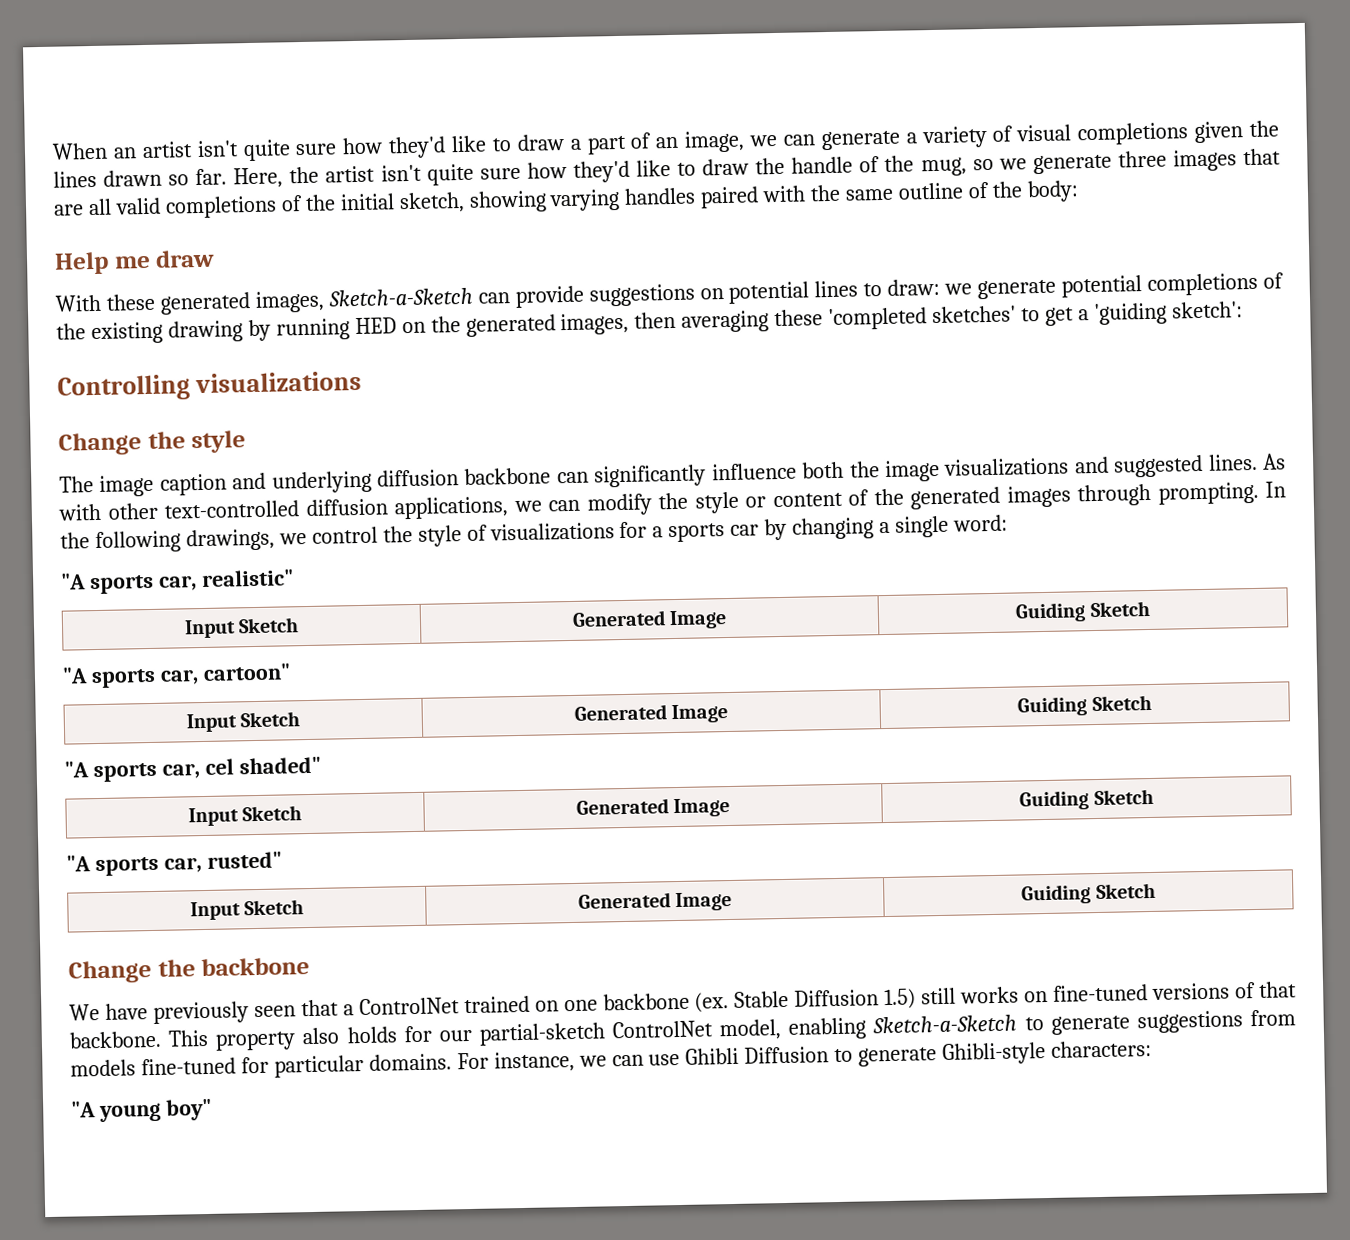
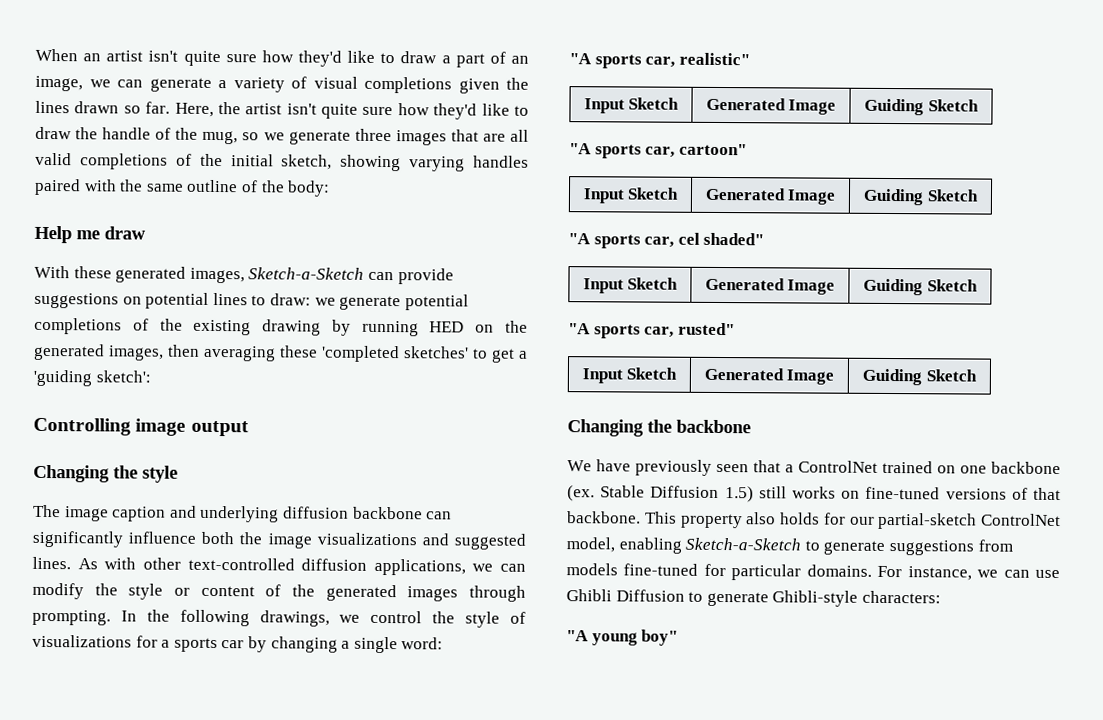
- Controlling visualizations
- Change the style
+ Controlling image output
+ Changing the style
- Change the backbone
+ Changing the backbone

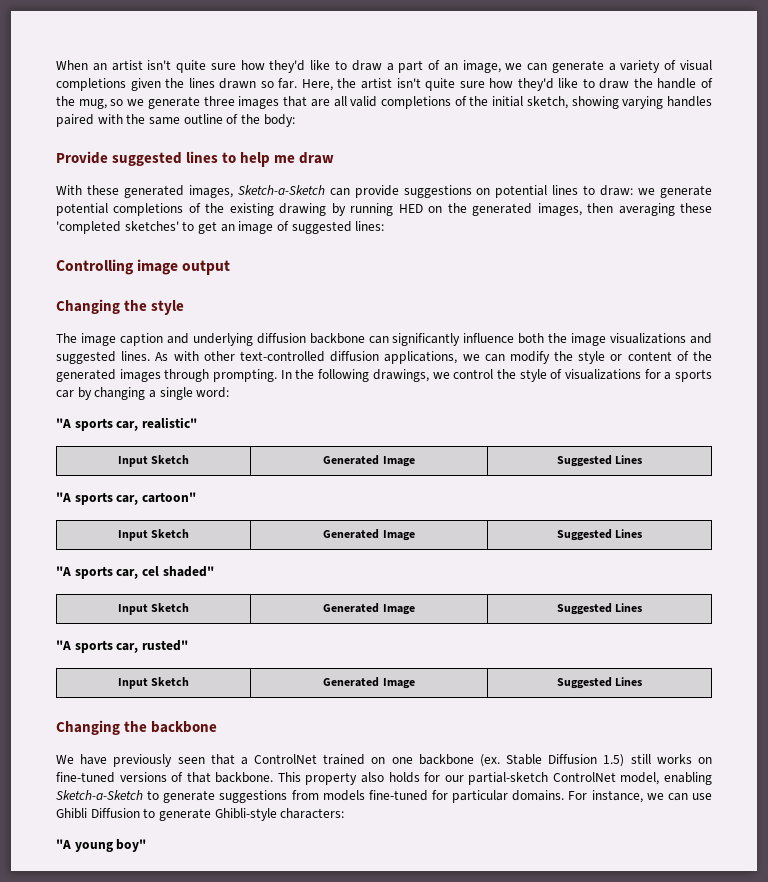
- Help me draw
+ Provide suggested lines to help me draw
- With these generated images, Sketch-a-Sketch can provide suggestions on potential lines to draw: we generate potential completions of the existing drawing by running HED on the generated images, then averaging these 'completed sketches' to get a 'guiding sketch':
+ With these generated images, Sketch-a-Sketch can provide suggestions on potential lines to draw: we generate potential completions of the existing drawing by running HED on the generated images, then averaging these 'completed sketches' to get an image of suggested lines:
  "A sports car, realistic"
- Input Sketch | Generated Image | Guiding Sketch
+ Input Sketch | Generated Image | Suggested Lines
  "A sports car, cartoon"
- Input Sketch | Generated Image | Guiding Sketch
+ Input Sketch | Generated Image | Suggested Lines
  "A sports car, cel shaded"
- Input Sketch | Generated Image | Guiding Sketch
+ Input Sketch | Generated Image | Suggested Lines
  "A sports car, rusted"
- Input Sketch | Generated Image | Guiding Sketch
+ Input Sketch | Generated Image | Suggested Lines

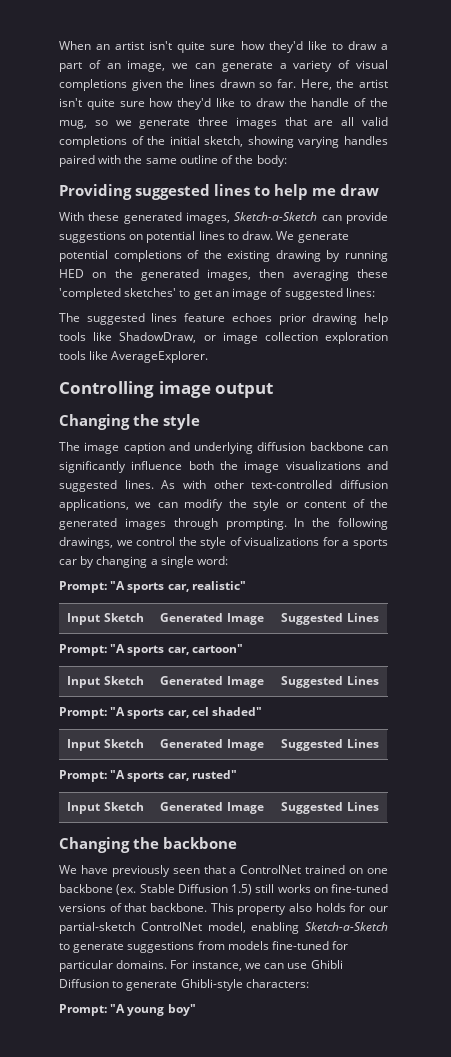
- Provide suggested lines to help me draw
+ Providing suggested lines to help me draw
- With these generated images, Sketch-a-Sketch can provide suggestions on potential lines to draw: we generate potential completions of the existing drawing by running HED on the generated images, then averaging these 'completed sketches' to get an image of suggested lines:
+ With these generated images, Sketch-a-Sketch can provide suggestions on potential lines to draw. We generate potential completions of the existing drawing by running HED on the generated images, then averaging these 'completed sketches' to get an image of suggested lines:
+ The suggested lines feature echoes prior drawing help tools like ShadowDraw, or image collection exploration tools like AverageExplorer.
- "A sports car, realistic"
+ Prompt: "A sports car, realistic"
- "A sports car, cartoon"
+ Prompt: "A sports car, cartoon"
- "A sports car, cel shaded"
+ Prompt: "A sports car, cel shaded"
- "A sports car, rusted"
+ Prompt: "A sports car, rusted"
- "A young boy"
+ Prompt: "A young boy"

